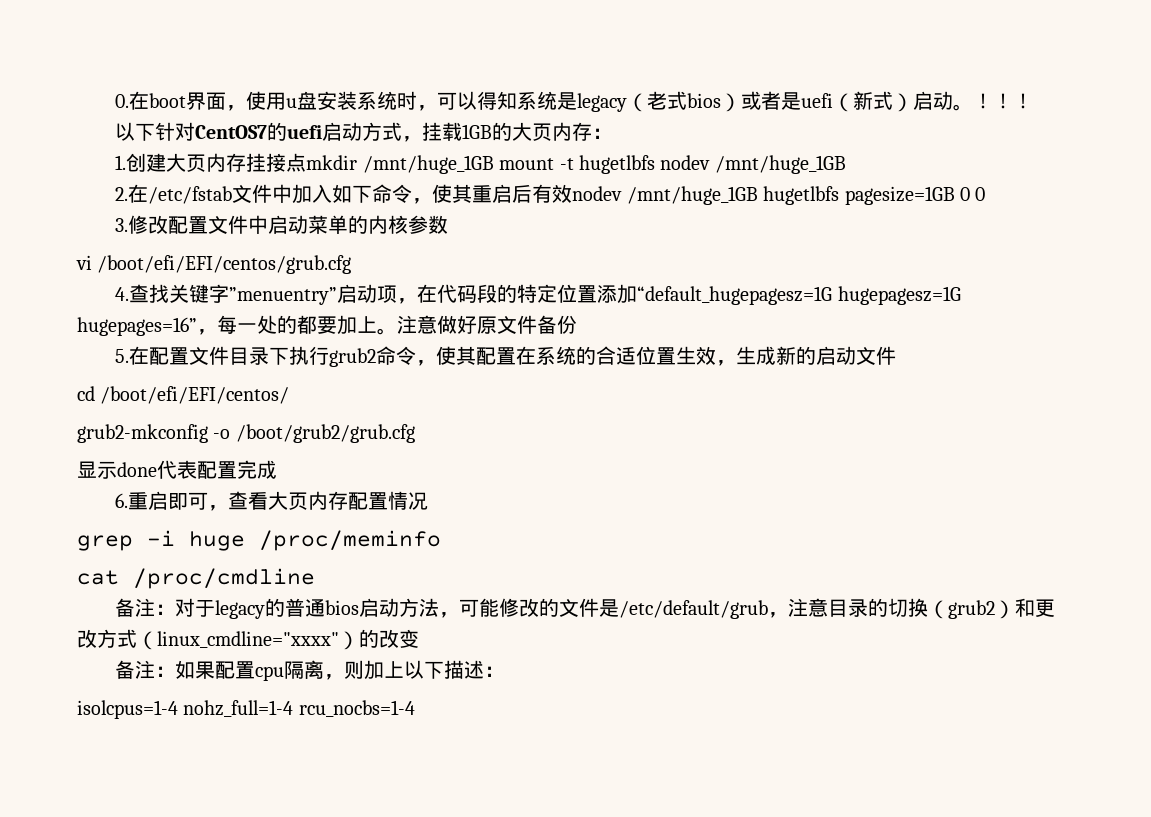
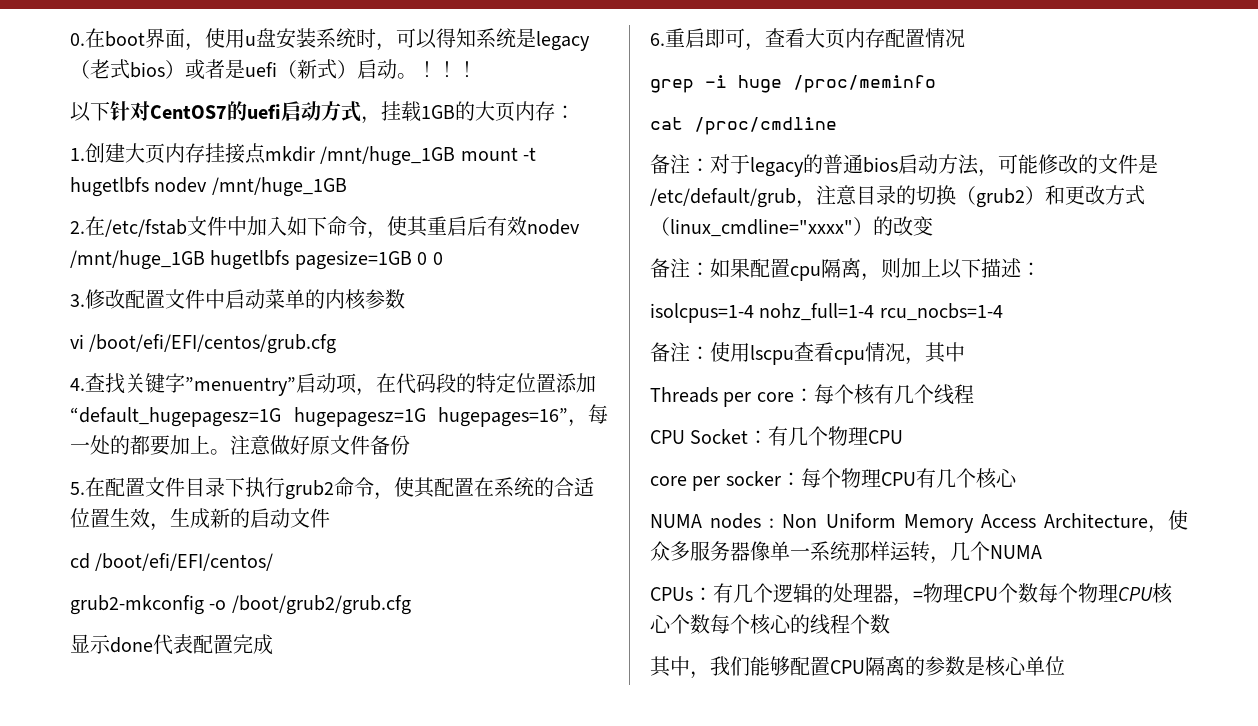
+ 备注：使用lscpu查看cpu情况，其中
+ Threads per core：每个核有几个线程
+ CPU Socket：有几个物理CPU
+ core per socker：每个物理CPU有几个核心
+ NUMA nodes : Non Uniform Memory Access Architecture，使众多服务器像单一系统那样运转，几个NUMA
+ CPUs：有几个逻辑的处理器，=物理CPU个数每个物理CPU核心个数每个核心的线程个数
+ 其中，我们能够配置CPU隔离的参数是核心单位

